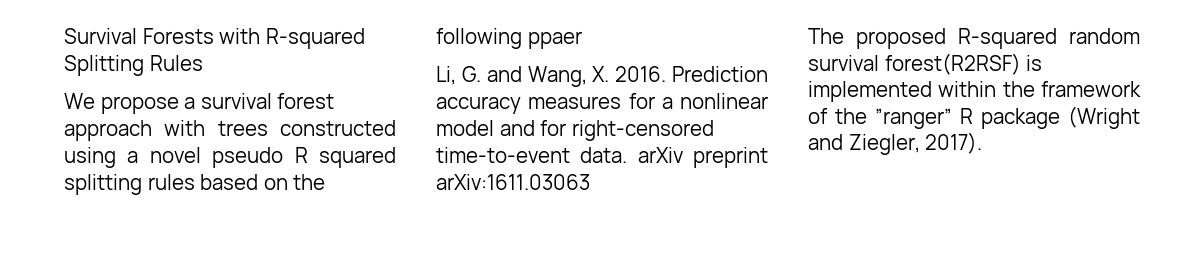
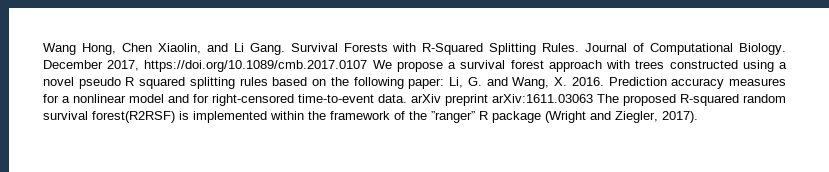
- Survival Forests with R-squared Splitting Rules
- We propose a survival forest approach with trees constructed using a novel pseudo R squared splitting rules based on the following ppaer
- Li, G. and Wang, X. 2016.
+ Wang Hong, Chen Xiaolin, and Li Gang. Survival Forests with R-Squared Splitting Rules. Journal of Computational Biology. December 2017, https://doi.org/10.1089/cmb.2017.0107 We propose a survival forest approach with trees constructed using a novel pseudo R squared splitting rules based on the following paper: Li, G. and Wang, X. 2016.
- Prediction accuracy measures for a nonlinear model and for right-censored time-to-event data. arXiv preprint arXiv:1611.03063
- The proposed R-squared random survival forest(R2RSF) is implemented within the framework of the ”ranger” R package (Wright and Ziegler, 2017).
+ Prediction accuracy measures for a nonlinear model and for right-censored time-to-event data. arXiv preprint arXiv:1611.03063 The proposed R-squared random survival forest(R2RSF) is implemented within the framework of the ”ranger” R package (Wright and Ziegler, 2017).

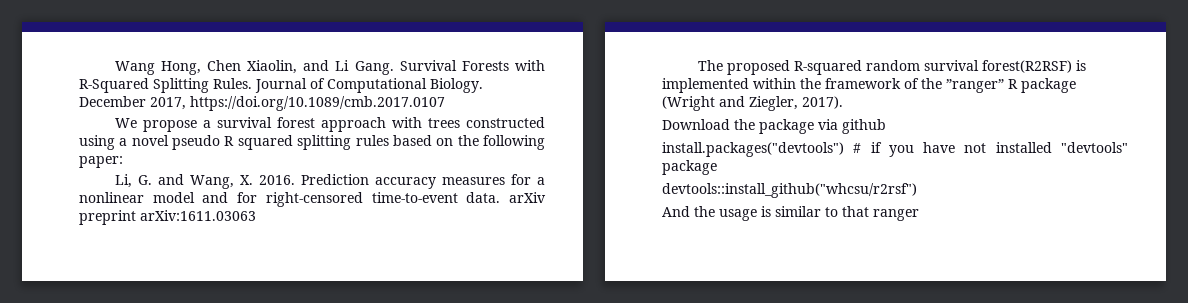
- December 2017, https://doi.org/10.1089/cmb.2017.0107 We propose a survival forest approach with trees constructed using a novel pseudo R squared splitting rules based on the following paper: Li, G. and Wang, X. 2016.
+ December 2017, https://doi.org/10.1089/cmb.2017.0107
+ We propose a survival forest approach with trees constructed using a novel pseudo R squared splitting rules based on the following paper:
+ Li, G. and Wang, X. 2016.
- Prediction accuracy measures for a nonlinear model and for right-censored time-to-event data. arXiv preprint arXiv:1611.03063 The proposed R-squared random survival forest(R2RSF) is implemented within the framework of the ”ranger” R package (Wright and Ziegler, 2017).
+ Prediction accuracy measures for a nonlinear model and for right-censored time-to-event data. arXiv preprint arXiv:1611.03063
+ The proposed R-squared random survival forest(R2RSF) is implemented within the framework of the ”ranger” R package (Wright and Ziegler, 2017).
+ Download the package via github
+ install.packages("devtools") # if you have not installed "devtools" package
+ devtools::install_github("whcsu/r2rsf")
+ And the usage is similar to that ranger

